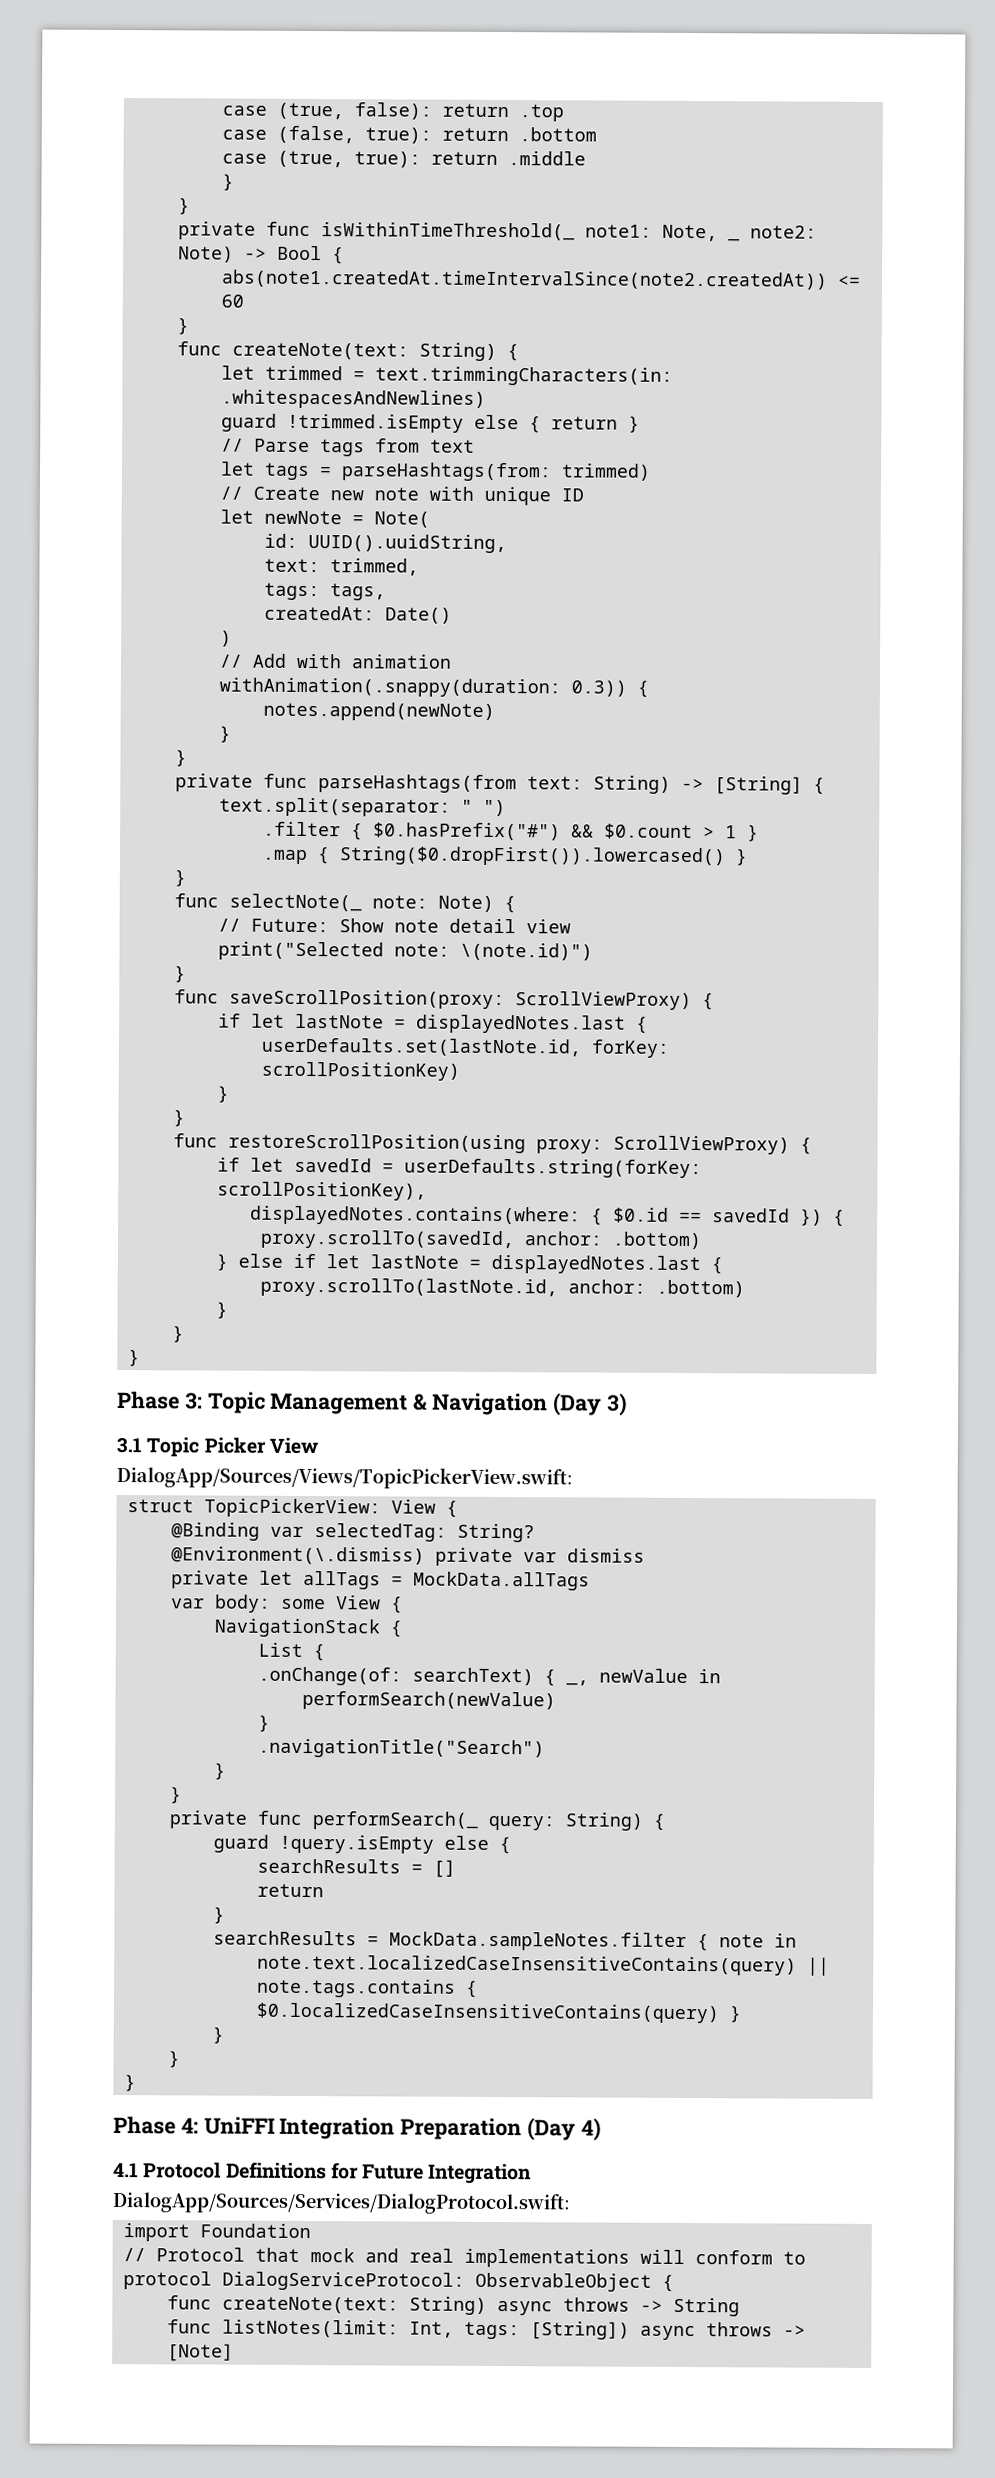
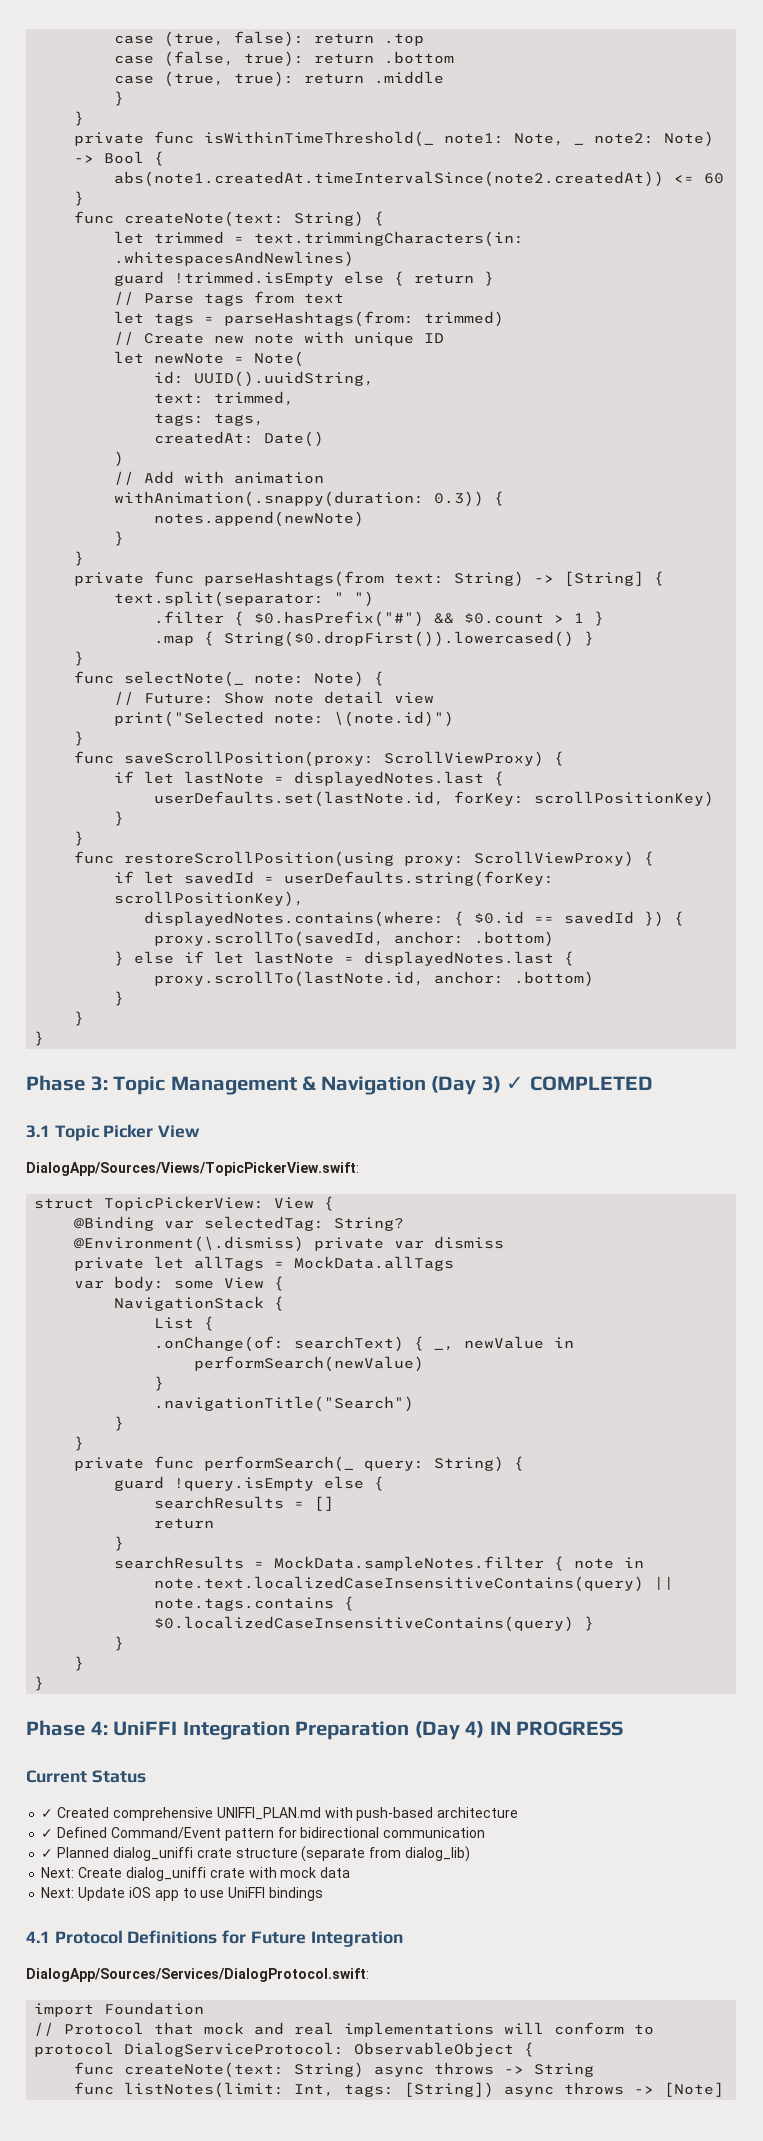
- Phase 3: Topic Management & Navigation (Day 3)
+ Phase 3: Topic Management & Navigation (Day 3) ✓ COMPLETED
- Phase 4: UniFFI Integration Preparation (Day 4)
+ Phase 4: UniFFI Integration Preparation (Day 4) IN PROGRESS
+ Current Status
+ ✓ Created comprehensive UNIFFI_PLAN.md with push-based architecture
+ ✓ Defined Command/Event pattern for bidirectional communication
+ ✓ Planned dialog_uniffi crate structure (separate from dialog_lib)
+ Next: Create dialog_uniffi crate with mock data
+ Next: Update iOS app to use UniFFI bindings

